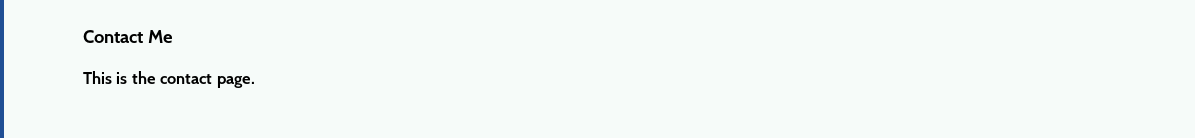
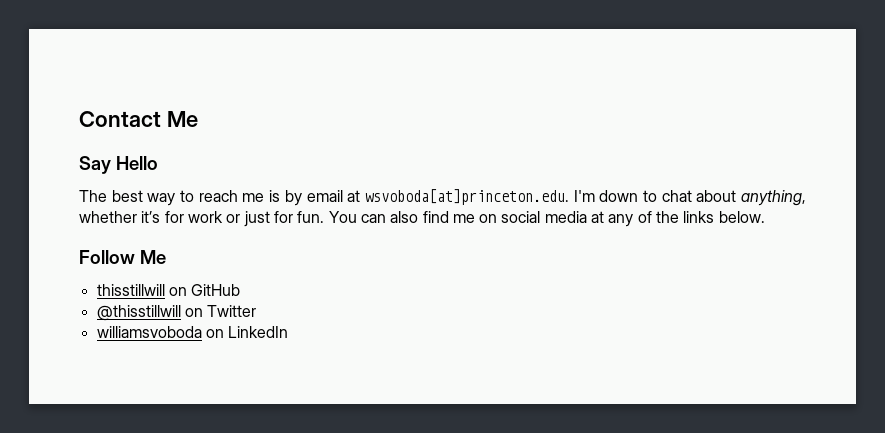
- This is the contact page.
+ Say Hello
+ The best way to reach me is by email at wsvoboda[at]princeton.edu. I'm down to chat about anything, whether it’s for work or just for fun. You can also find me on social media at any of the links below.
+ Follow Me
+ thisstillwill on GitHub
+ @thisstillwill on Twitter
+ williamsvoboda on LinkedIn

